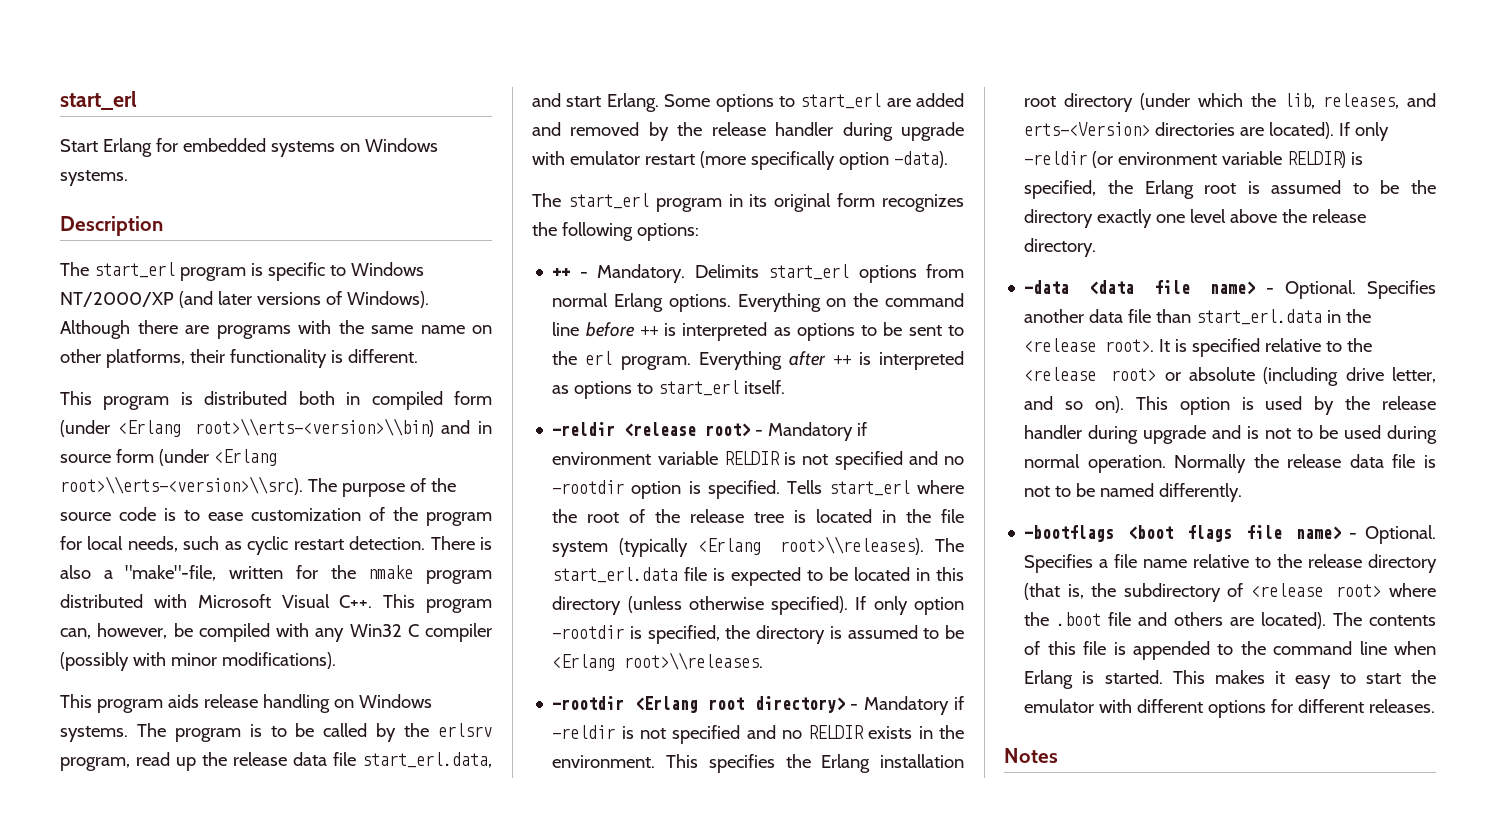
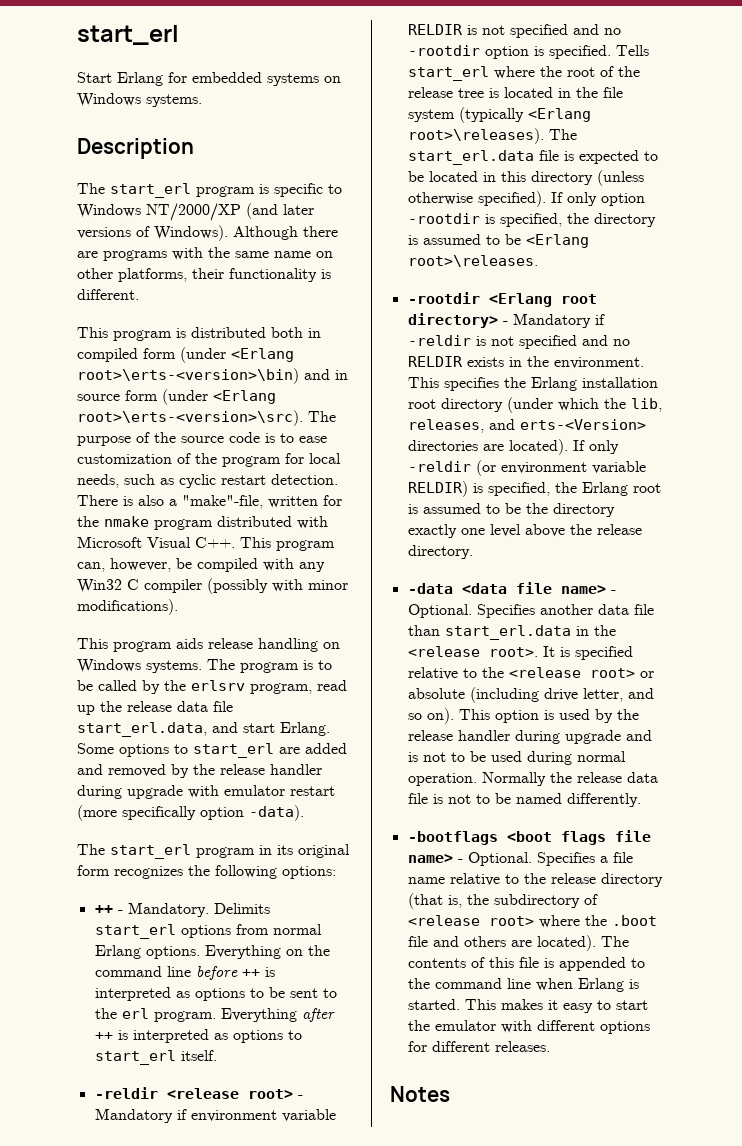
- This program is distributed both in compiled form (under <Erlang root>\\erts-<version>\\bin) and in source form (under <Erlang root>\\erts-<version>\\src).
+ This program is distributed both in compiled form (under <Erlang root>\erts-<version>\bin) and in source form (under <Erlang root>\erts-<version>\src).
- Tells start_erl where the root of the release tree is located in the file system (typically <Erlang root>\\releases).
+ Tells start_erl where the root of the release tree is located in the file system (typically <Erlang root>\releases).
- If only option -rootdir is specified, the directory is assumed to be <Erlang root>\\releases.
+ If only option -rootdir is specified, the directory is assumed to be <Erlang root>\releases.

